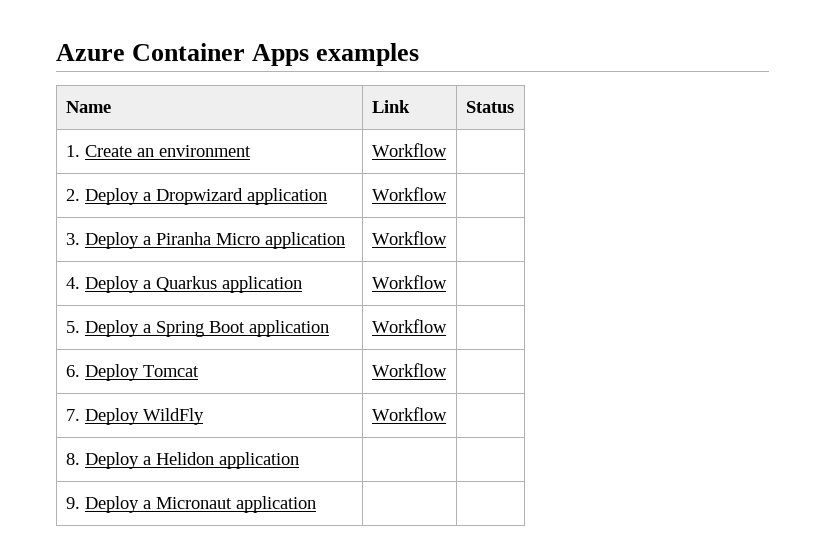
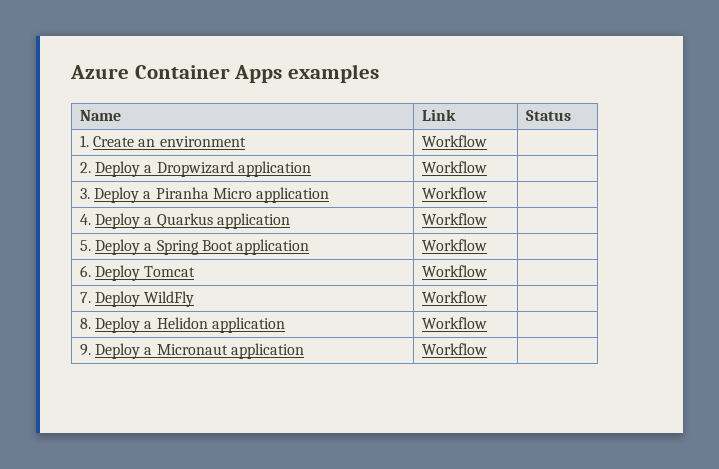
- 8. Deploy a Helidon application | |
+ 8. Deploy a Helidon application | Workflow |
- 9. Deploy a Micronaut application | |
+ 9. Deploy a Micronaut application | Workflow |

